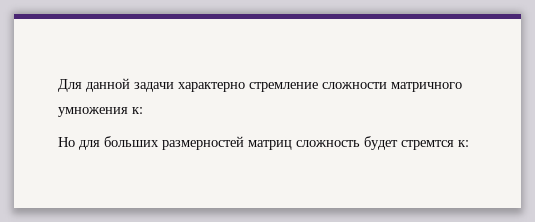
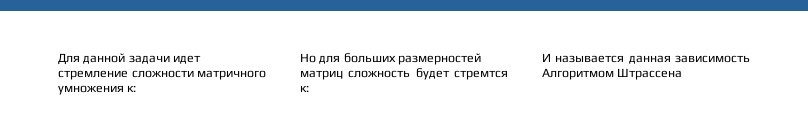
- Для данной задачи характерно стремление сложности матричного умножения к:
+ Для данной задачи идет стремление сложности матричного умножения к:
+ И называется данная зависимость Алгоритмом Штрассена

